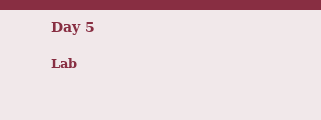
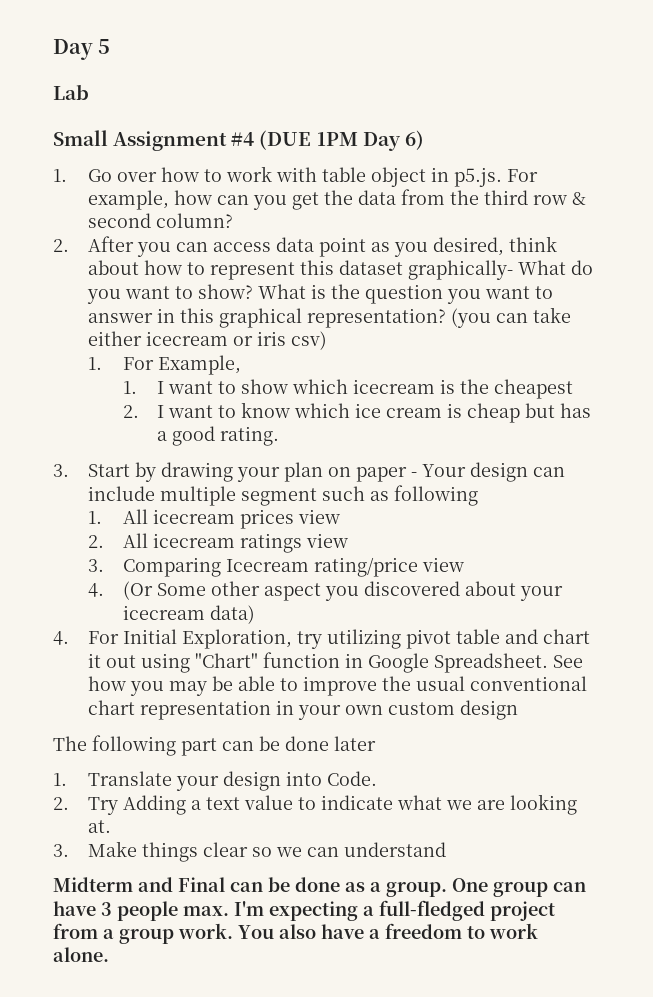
+ Small Assignment #4 (DUE 1PM Day 6)
+ 1. Go over how to work with table object in p5.js. For example, how can you get the data from the third row & second column?
+ 2. After you can access data point as you desired, think about how to represent this dataset graphically- What do you want to show? What is the question you want to answer in this graphical representation? (you can take either icecream or iris csv)
+ 1. For Example,
+ 1. I want to show which icecream is the cheapest
+ 2. I want to know which ice cream is cheap but has a good rating.
+ 3. Start by drawing your plan on paper - Your design can include multiple segment such as following
+ 1. All icecream prices view
+ 2. All icecream ratings view
+ 3. Comparing Icecream rating/price view
+ 4. (Or Some other aspect you discovered about your icecream data)
+ 4. For Initial Exploration, try utilizing pivot table and chart it out using "Chart" function in Google Spreadsheet. See how you may be able to improve the usual conventional chart representation in your own custom design
+ The following part can be done later
+ 1. Translate your design into Code.
+ 2. Try Adding a text value to indicate what we are looking at.
+ 3. Make things clear so we can understand
+ Midterm and Final can be done as a group. One group can have 3 people max. I'm expecting a full-fledged project from a group work. You also have a freedom to work alone.

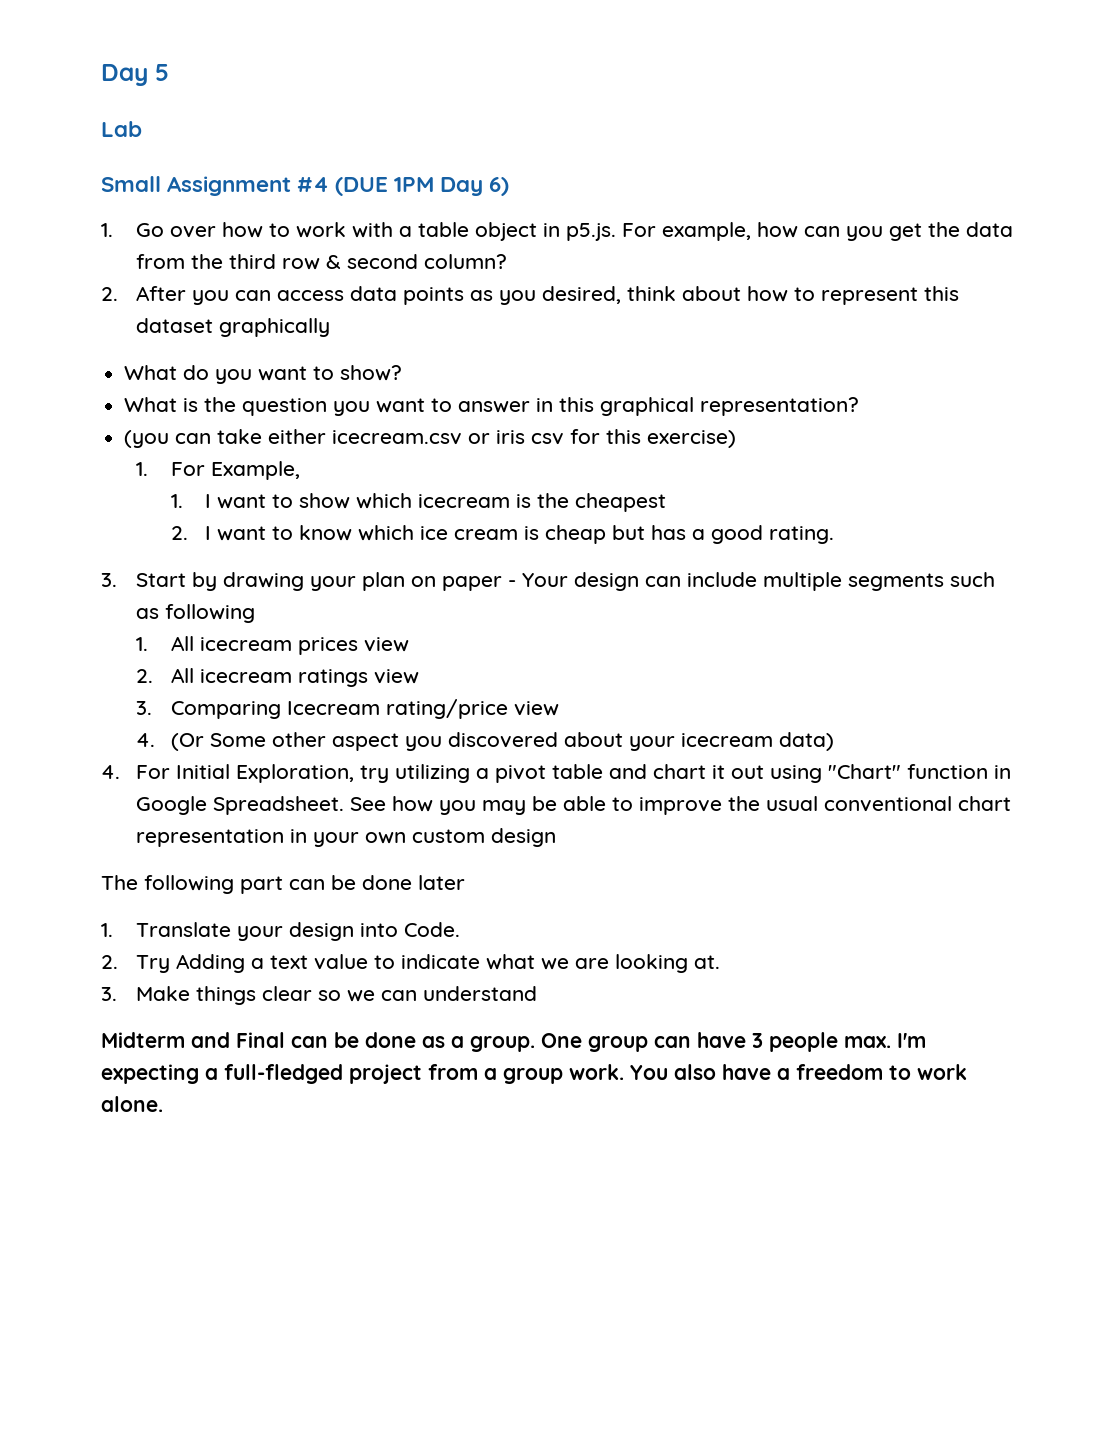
- 1. Go over how to work with table object in p5.js. For example, how can you get the data from the third row & second column?
+ 1. Go over how to work with a table object in p5.js. For example, how can you get the data from the third row & second column?
- 2. After you can access data point as you desired, think about how to represent this dataset graphically- What do you want to show? What is the question you want to answer in this graphical representation? (you can take either icecream or iris csv)
+ 2. After you can access data points as you desired, think about how to represent this dataset graphically
+ What do you want to show?
+ What is the question you want to answer in this graphical representation?
+ (you can take either icecream.csv or iris csv for this exercise)
- 3. Start by drawing your plan on paper - Your design can include multiple segment such as following
+ 3. Start by drawing your plan on paper - Your design can include multiple segments such as following
- 4. For Initial Exploration, try utilizing pivot table and chart it out using "Chart" function in Google Spreadsheet.
+ 4. For Initial Exploration, try utilizing a pivot table and chart it out using "Chart" function in Google Spreadsheet.

